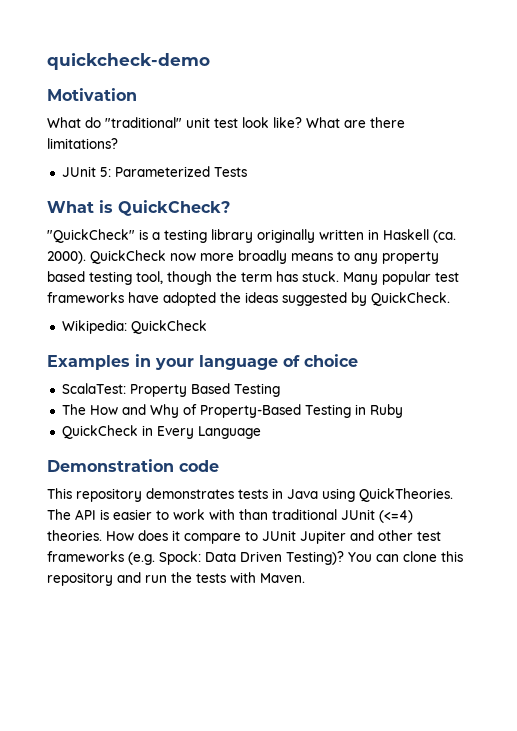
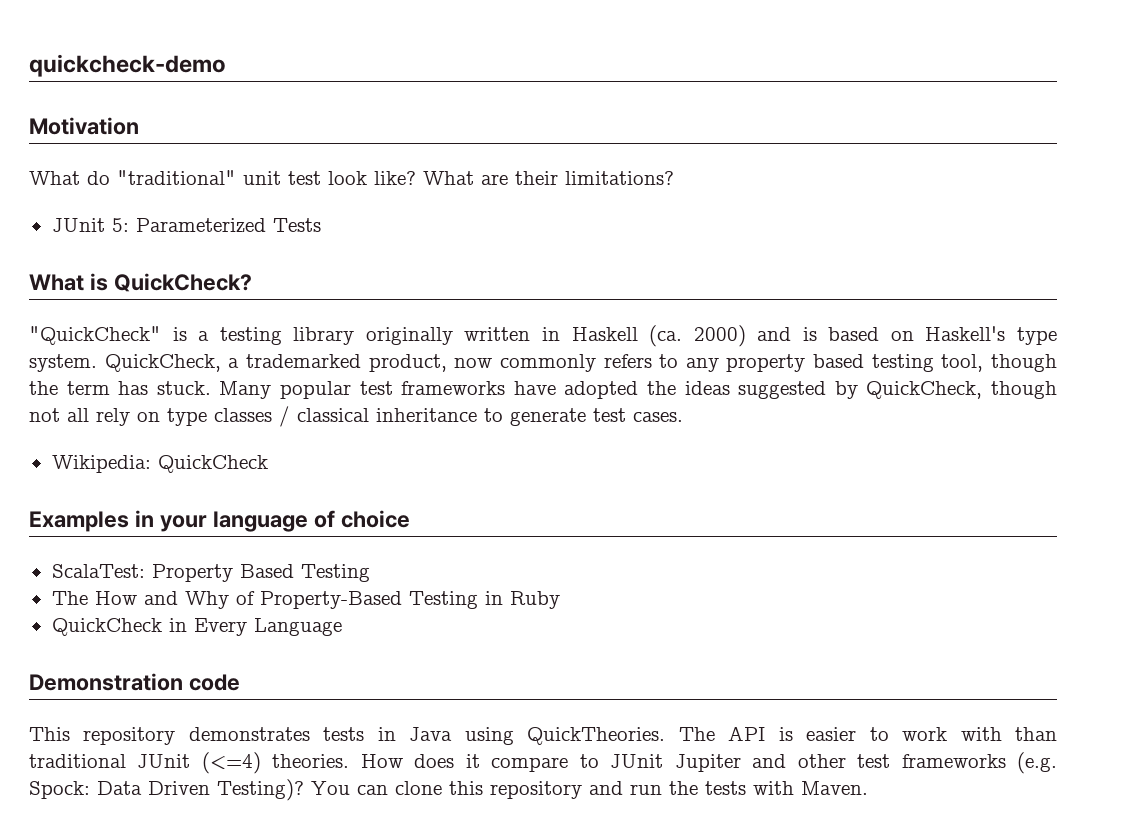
- What are there limitations?
+ What are their limitations?
- "QuickCheck" is a testing library originally written in Haskell (ca. 2000). QuickCheck now more broadly means to any property based testing tool, though the term has stuck.
+ "QuickCheck" is a testing library originally written in Haskell (ca. 2000) and is based on Haskell's type system. QuickCheck, a trademarked product, now commonly refers to any property based testing tool, though the term has stuck.
- Many popular test frameworks have adopted the ideas suggested by QuickCheck.
+ Many popular test frameworks have adopted the ideas suggested by QuickCheck, though not all rely on type classes / classical inheritance to generate test cases.

